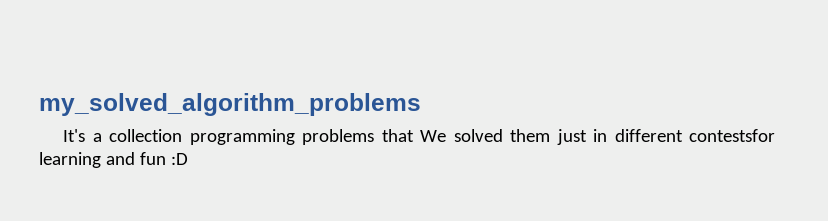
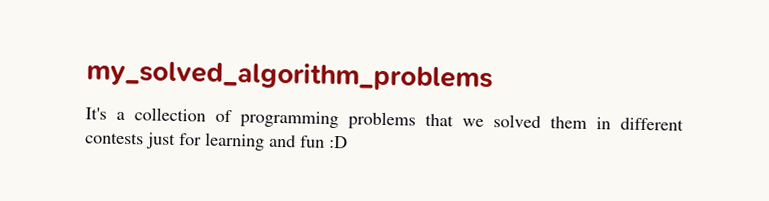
- It's a collection programming problems that We solved them just in different contestsfor learning and fun :D
+ It's a collection of programming problems that we solved them in different contests just for learning and fun :D

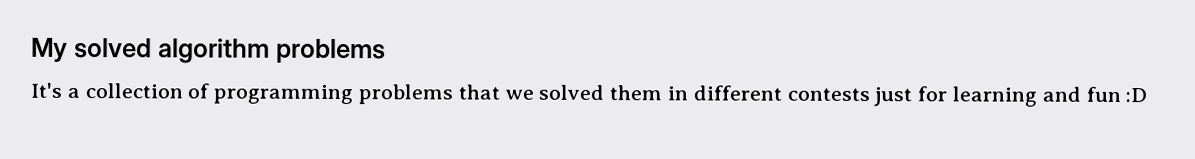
- my_solved_algorithm_problems
+ My solved algorithm problems

